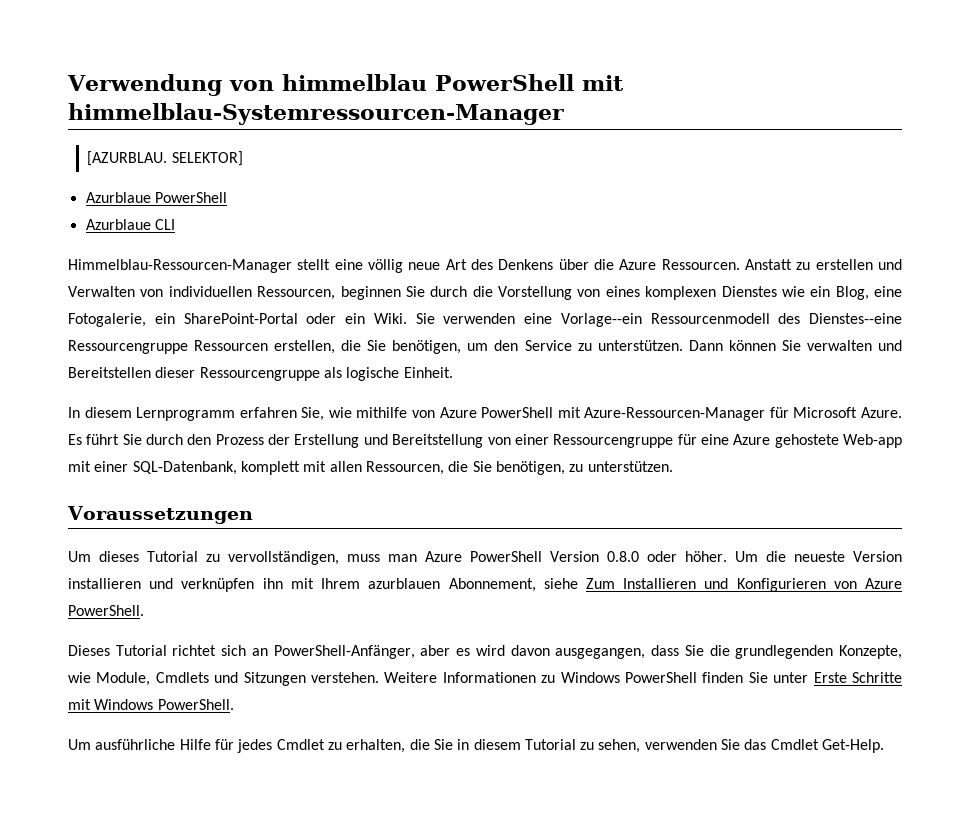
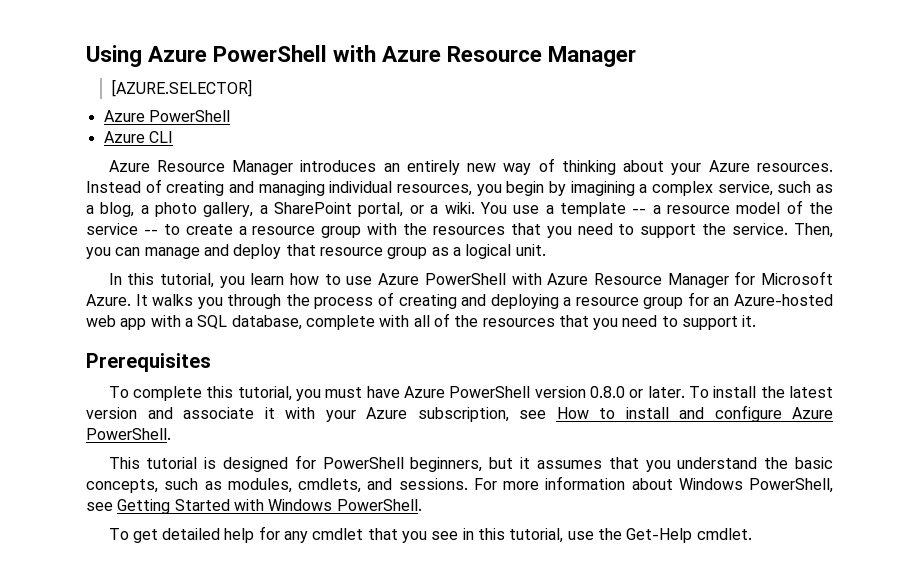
- Verwendung von himmelblau PowerShell mit himmelblau-Systemressourcen-Manager
- [AZURBLAU. SELEKTOR]
- Azurblaue PowerShell
+ Using Azure PowerShell with Azure Resource Manager
+ [AZURE.SELECTOR]
+ Azure PowerShell
- Azurblaue CLI
+ Azure CLI
- Himmelblau-Ressourcen-Manager stellt eine völlig neue Art des Denkens über die Azure Ressourcen. Anstatt zu erstellen und Verwalten von individuellen Ressourcen, beginnen Sie durch die Vorstellung von eines komplexen Dienstes wie ein Blog, eine Fotogalerie, ein SharePoint-Portal oder ein Wiki. Sie verwenden eine Vorlage--ein Ressourcenmodell des Dienstes--eine Ressourcengruppe Ressourcen erstellen, die Sie benötigen, um den Service zu unterstützen. Dann können Sie verwalten und Bereitstellen dieser Ressourcengruppe als logische Einheit.
- In diesem Lernprogramm erfahren Sie, wie mithilfe von Azure PowerShell mit Azure-Ressourcen-Manager für Microsoft Azure. Es führt Sie durch den Prozess der Erstellung und Bereitstellung von einer Ressourcengruppe für eine Azure gehostete Web-app mit einer SQL-Datenbank, komplett mit allen Ressourcen, die Sie benötigen, zu unterstützen.
- Voraussetzungen
- Um dieses Tutorial zu vervollständigen, muss man Azure PowerShell Version 0.8.0 oder höher. Um die neueste Version installieren und verknüpfen ihn mit Ihrem azurblauen Abonnement, siehe Zum Installieren und Konfigurieren von Azure PowerShell.
- Dieses Tutorial richtet sich an PowerShell-Anfänger, aber es wird davon ausgegangen, dass Sie die grundlegenden Konzepte, wie Module, Cmdlets und Sitzungen verstehen. Weitere Informationen zu Windows PowerShell finden Sie unter Erste Schritte mit Windows PowerShell.
- Um ausführliche Hilfe für jedes Cmdlet zu erhalten, die Sie in diesem Tutorial zu sehen, verwenden Sie das Cmdlet Get-Help.
+ Azure Resource Manager introduces an entirely new way of thinking about your Azure resources. Instead of creating and managing individual resources, you begin by imagining a complex service, such as a blog, a photo gallery, a SharePoint portal, or a wiki. You use a template -- a resource model of the service -- to create a resource group with the resources that you need to support the service. Then, you can manage and deploy that resource group as a logical unit.
+ In this tutorial, you learn how to use Azure PowerShell with Azure Resource Manager for Microsoft Azure. It walks you through the process of creating and deploying a resource group for an Azure-hosted web app with a SQL database, complete with all of the resources that you need to support it.
+ Prerequisites
+ To complete this tutorial, you must have Azure PowerShell version 0.8.0 or later. To install the latest version and associate it with your Azure subscription, see How to install and configure Azure PowerShell.
+ This tutorial is designed for PowerShell beginners, but it assumes that you understand the basic concepts, such as modules, cmdlets, and sessions. For more information about Windows PowerShell, see Getting Started with Windows PowerShell.
+ To get detailed help for any cmdlet that you see in this tutorial, use the Get-Help cmdlet.

